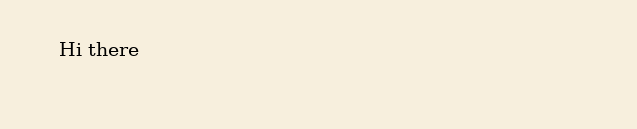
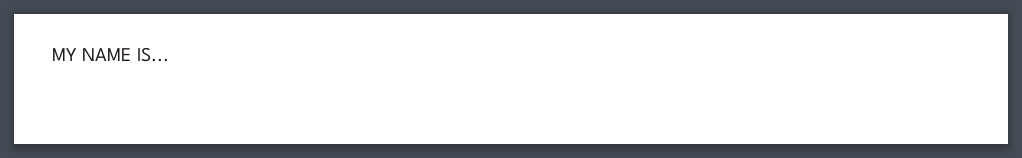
- Hi there
+ MY NAME IS...

